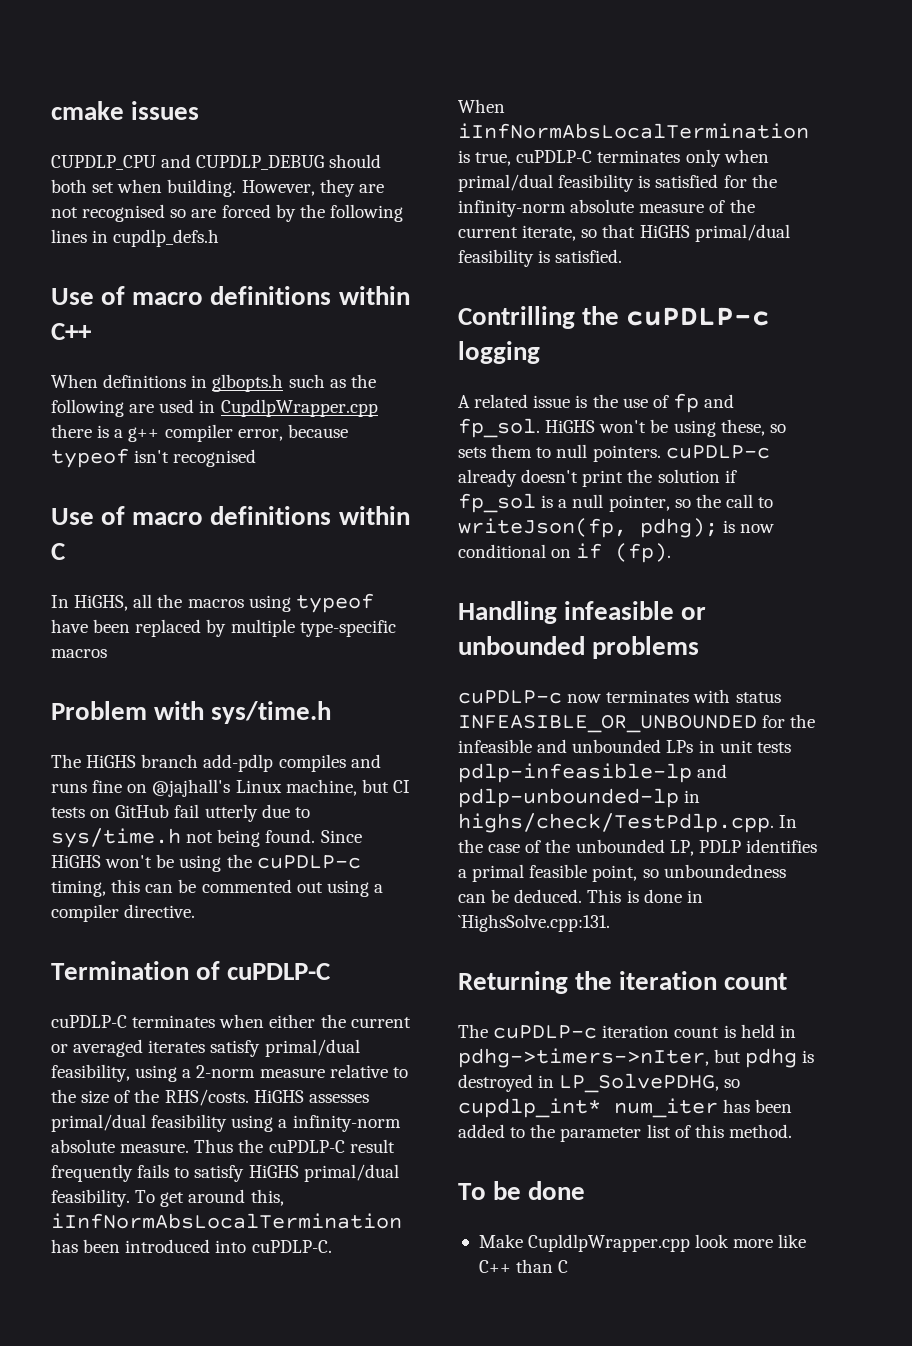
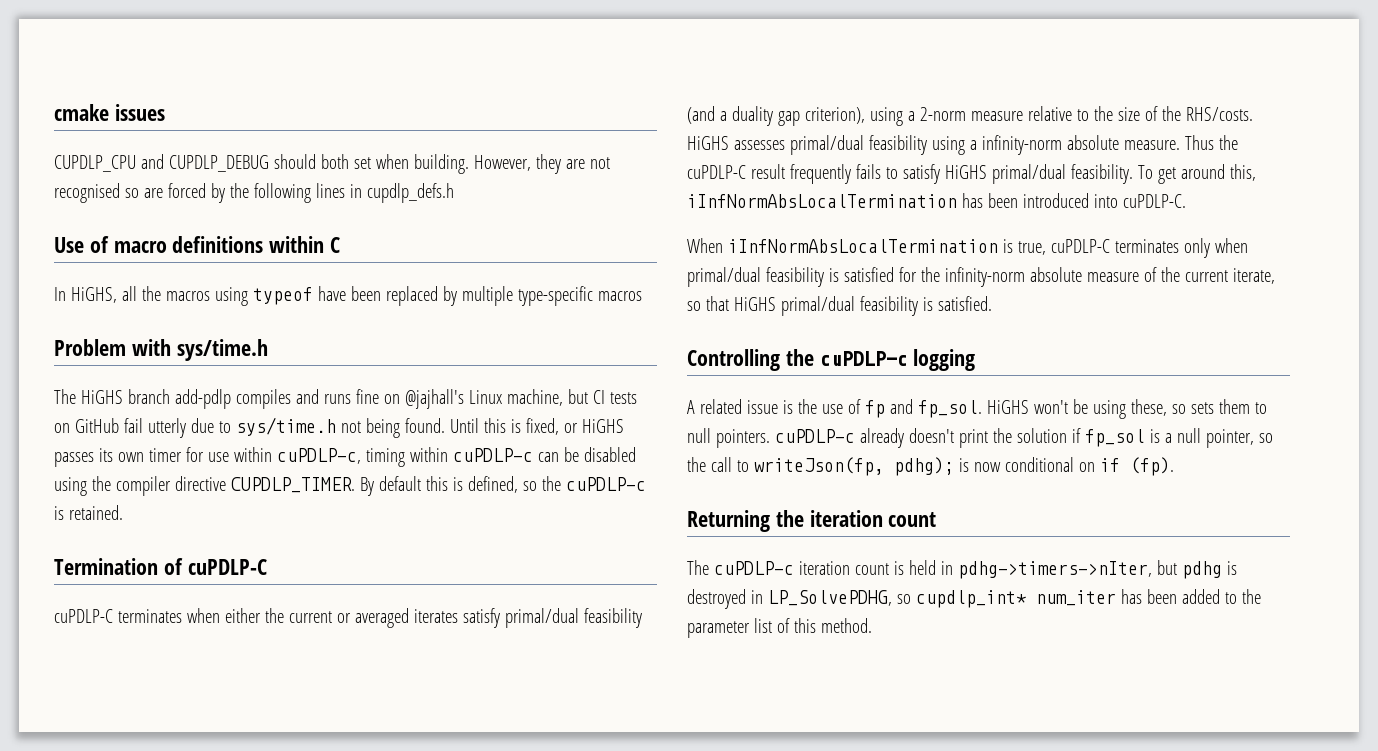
- Use of macro definitions within C++
- When definitions in glbopts.h such as the following are used in CupdlpWrapper.cpp there is a g++ compiler error, because typeof isn't recognised
- Since HiGHS won't be using the cuPDLP-c timing, this can be commented out using a compiler directive.
+ Until this is fixed, or HiGHS passes its own timer for use within cuPDLP-c, timing within cuPDLP-c can be disabled using the compiler directive CUPDLP_TIMER. By default this is defined, so the cuPDLP-c is retained.
- cuPDLP-C terminates when either the current or averaged iterates satisfy primal/dual feasibility, using a 2-norm measure relative to the size of the RHS/costs.
+ cuPDLP-C terminates when either the current or averaged iterates satisfy primal/dual feasibility (and a duality gap criterion), using a 2-norm measure relative to the size of the RHS/costs.
- Contrilling the cuPDLP-c logging
+ Controlling the cuPDLP-c logging
- Handling infeasible or unbounded problems
- cuPDLP-c now terminates with status INFEASIBLE_OR_UNBOUNDED for the infeasible and unbounded LPs in unit tests pdlp-infeasible-lp and pdlp-unbounded-lp in highs/check/TestPdlp.cpp. In the case of the unbounded LP, PDLP identifies a primal feasible point, so unboundedness can be deduced. This is done in `HighsSolve.cpp:131.
- To be done
- Make CupldlpWrapper.cpp look more like C++ than C

